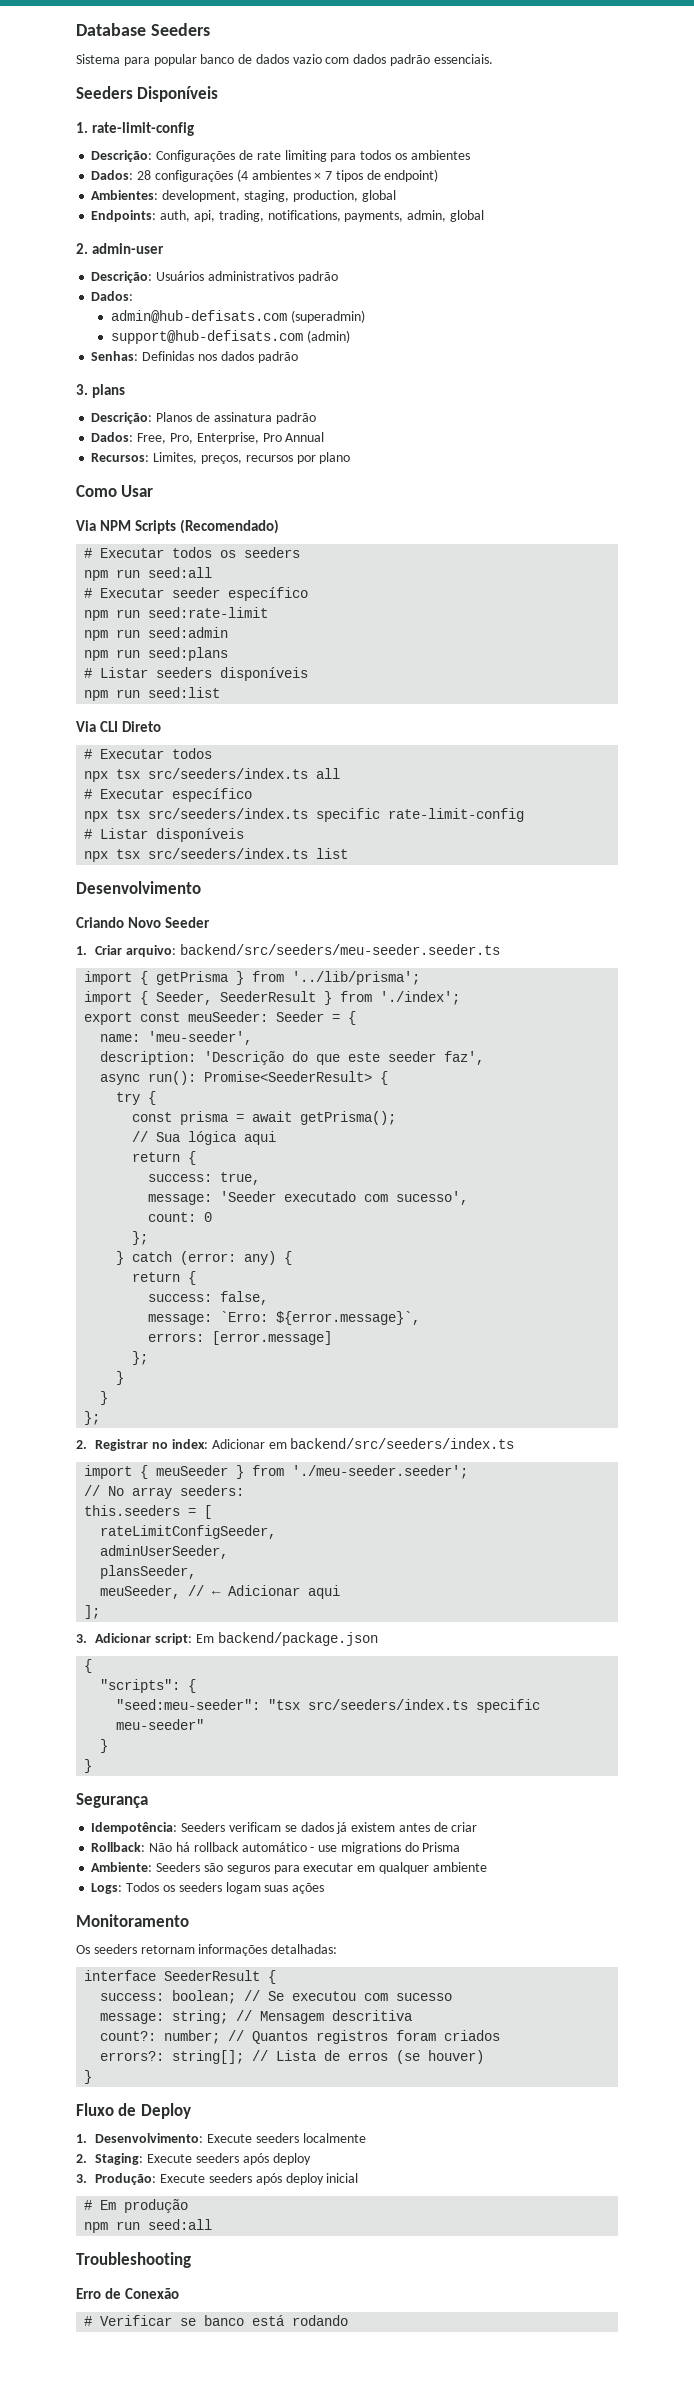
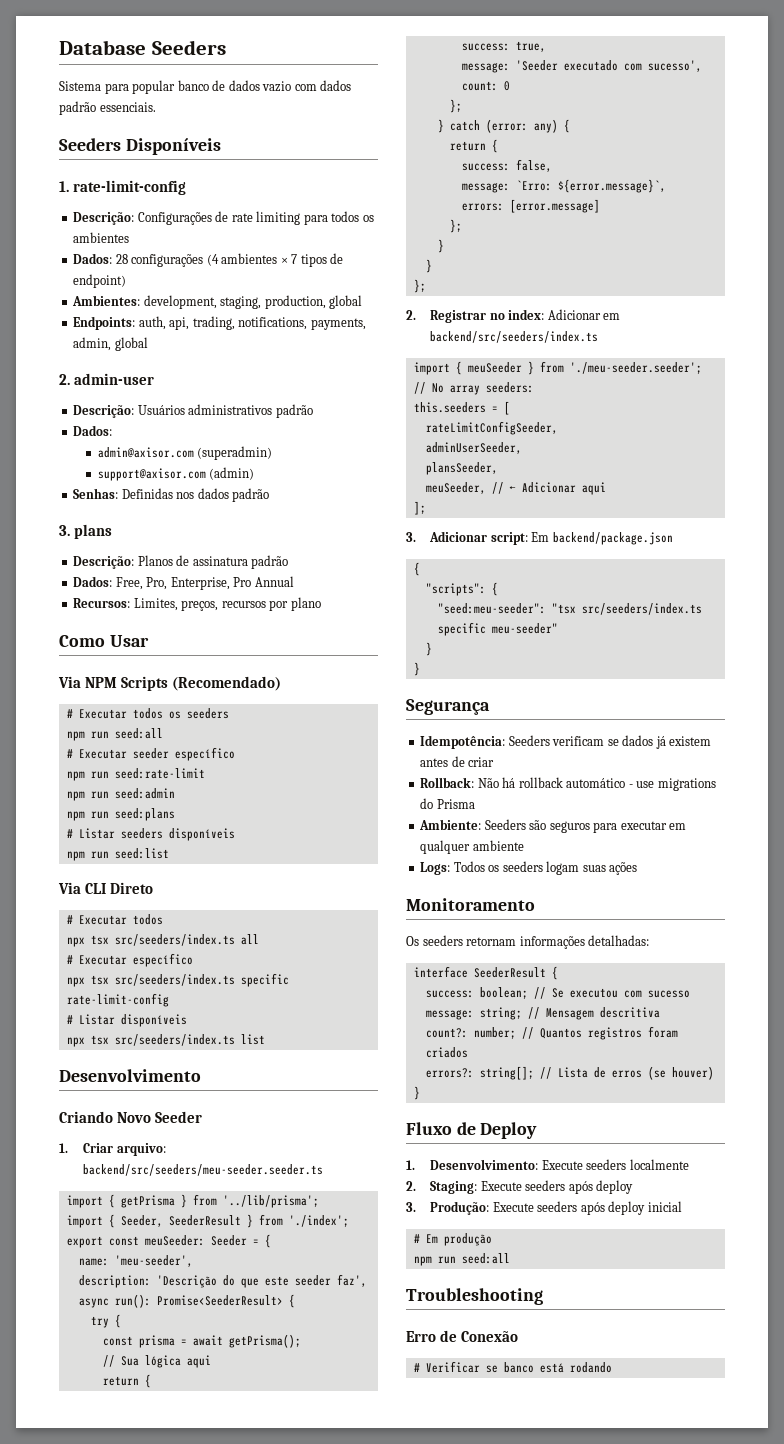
- admin@hub-defisats.com (superadmin)
+ admin@axisor.com (superadmin)
- support@hub-defisats.com (admin)
+ support@axisor.com (admin)

